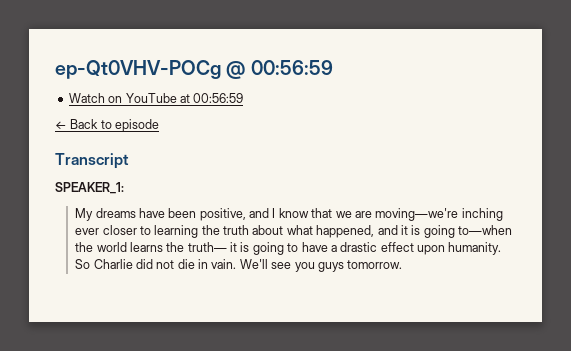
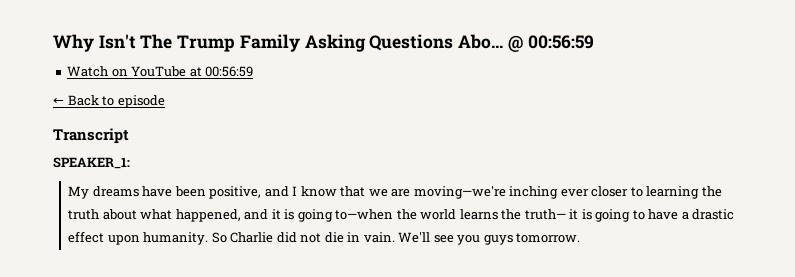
- ep-Qt0VHV-POCg @ 00:56:59
+ Why Isn't The Trump Family Asking Questions Abo... @ 00:56:59

